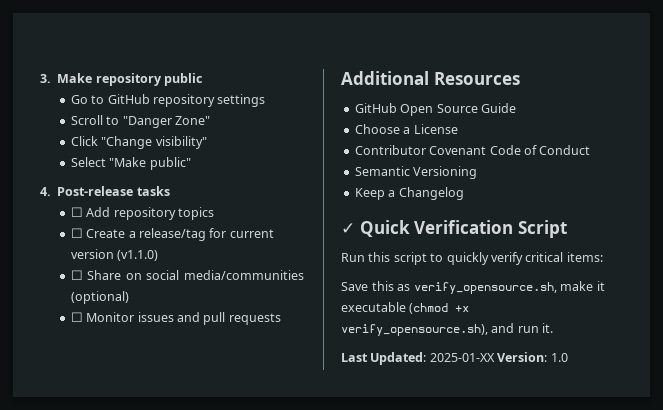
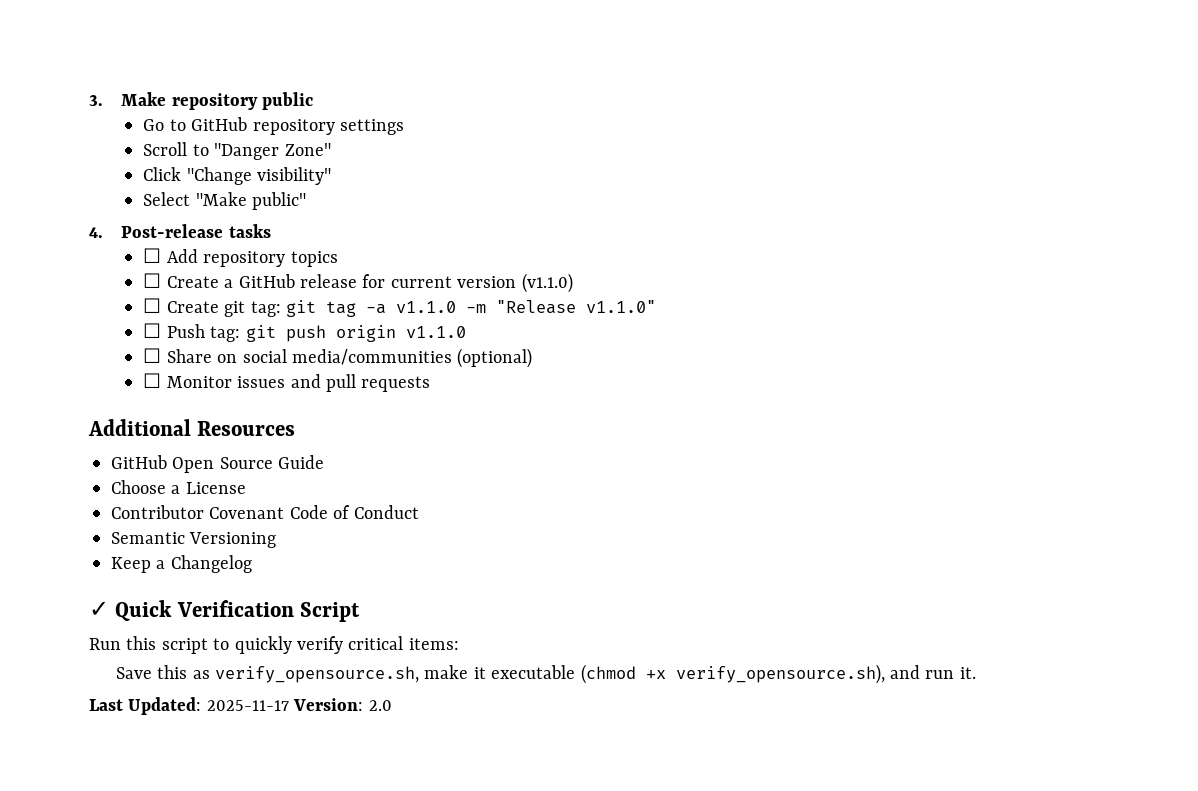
- ☐ Create a release/tag for current version (v1.1.0)
+ ☐ Create a GitHub release for current version (v1.1.0)
+ ☐ Create git tag: git tag -a v1.1.0 -m "Release v1.1.0"
+ ☐ Push tag: git push origin v1.1.0
- Last Updated: 2025-01-XX Version: 1.0
+ Last Updated: 2025-11-17 Version: 2.0

